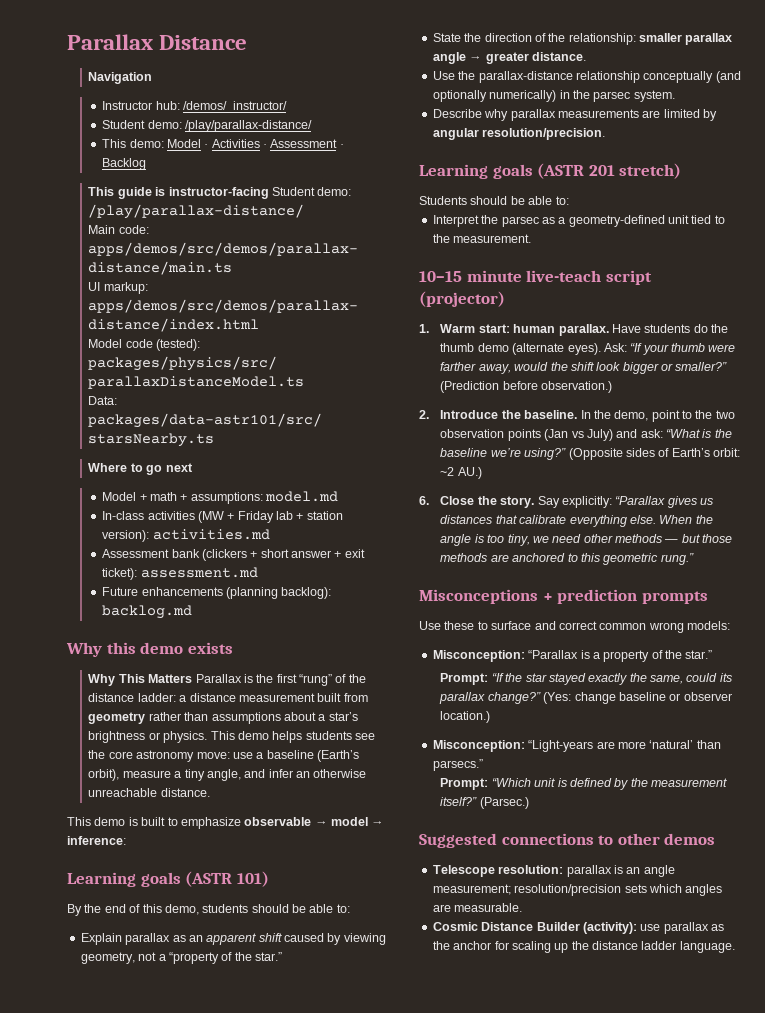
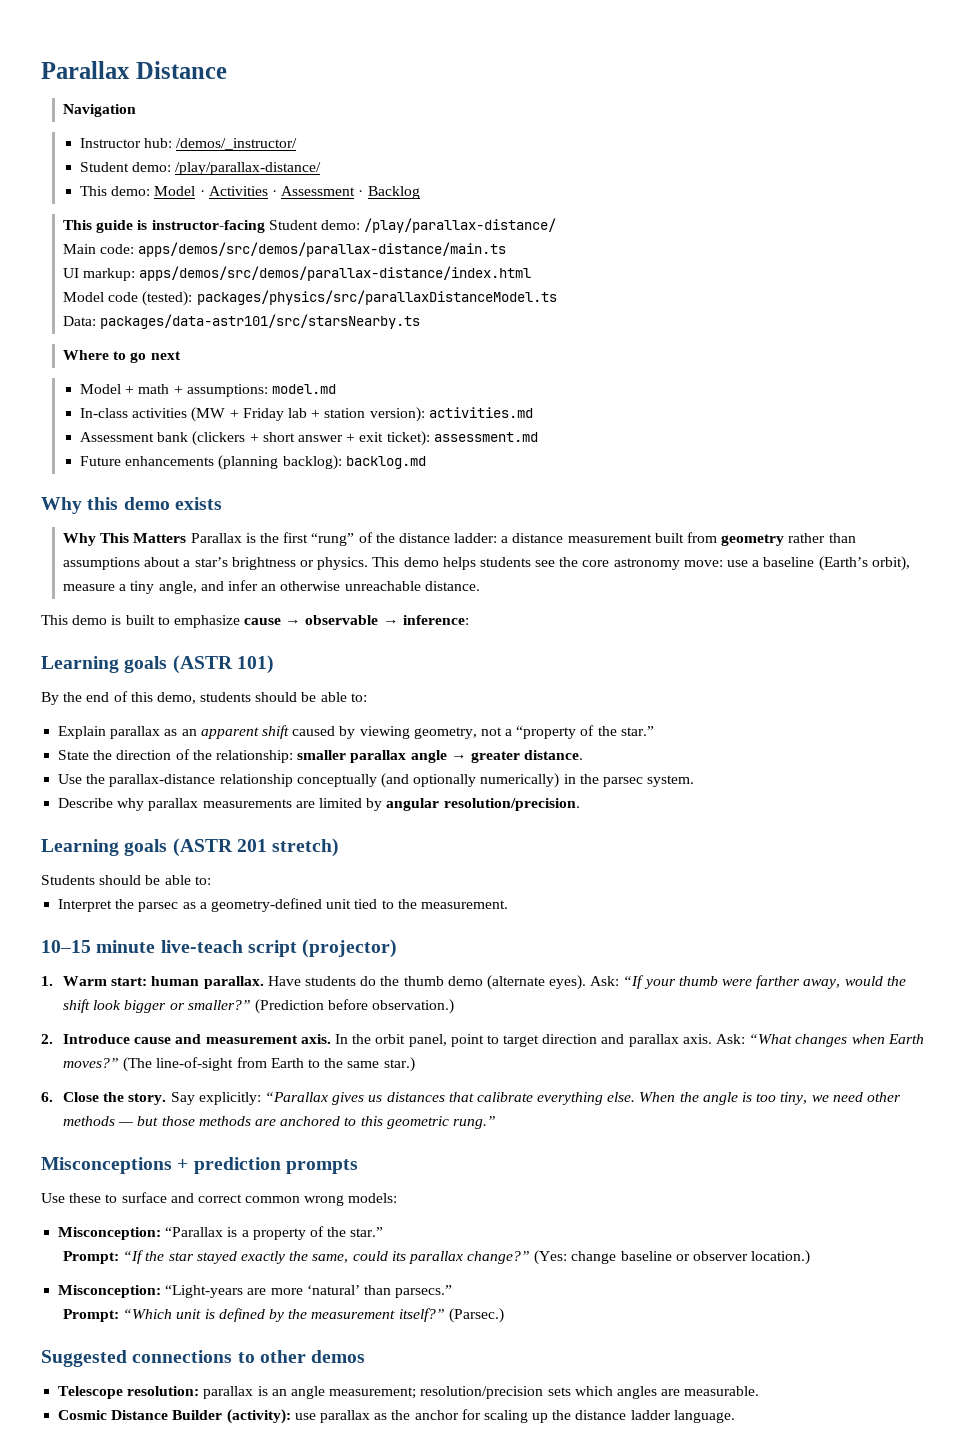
- This demo is built to emphasize observable → model → inference:
+ This demo is built to emphasize cause → observable → inference:
- 2. Introduce the baseline. In the demo, point to the two observation points (Jan vs July) and ask: “What is the baseline we’re using?” (Opposite sides of Earth’s orbit: ~2 AU.)
+ 2. Introduce cause and measurement axis. In the orbit panel, point to target direction and parallax axis. Ask: “What changes when Earth moves?” (The line-of-sight from Earth to the same star.)

